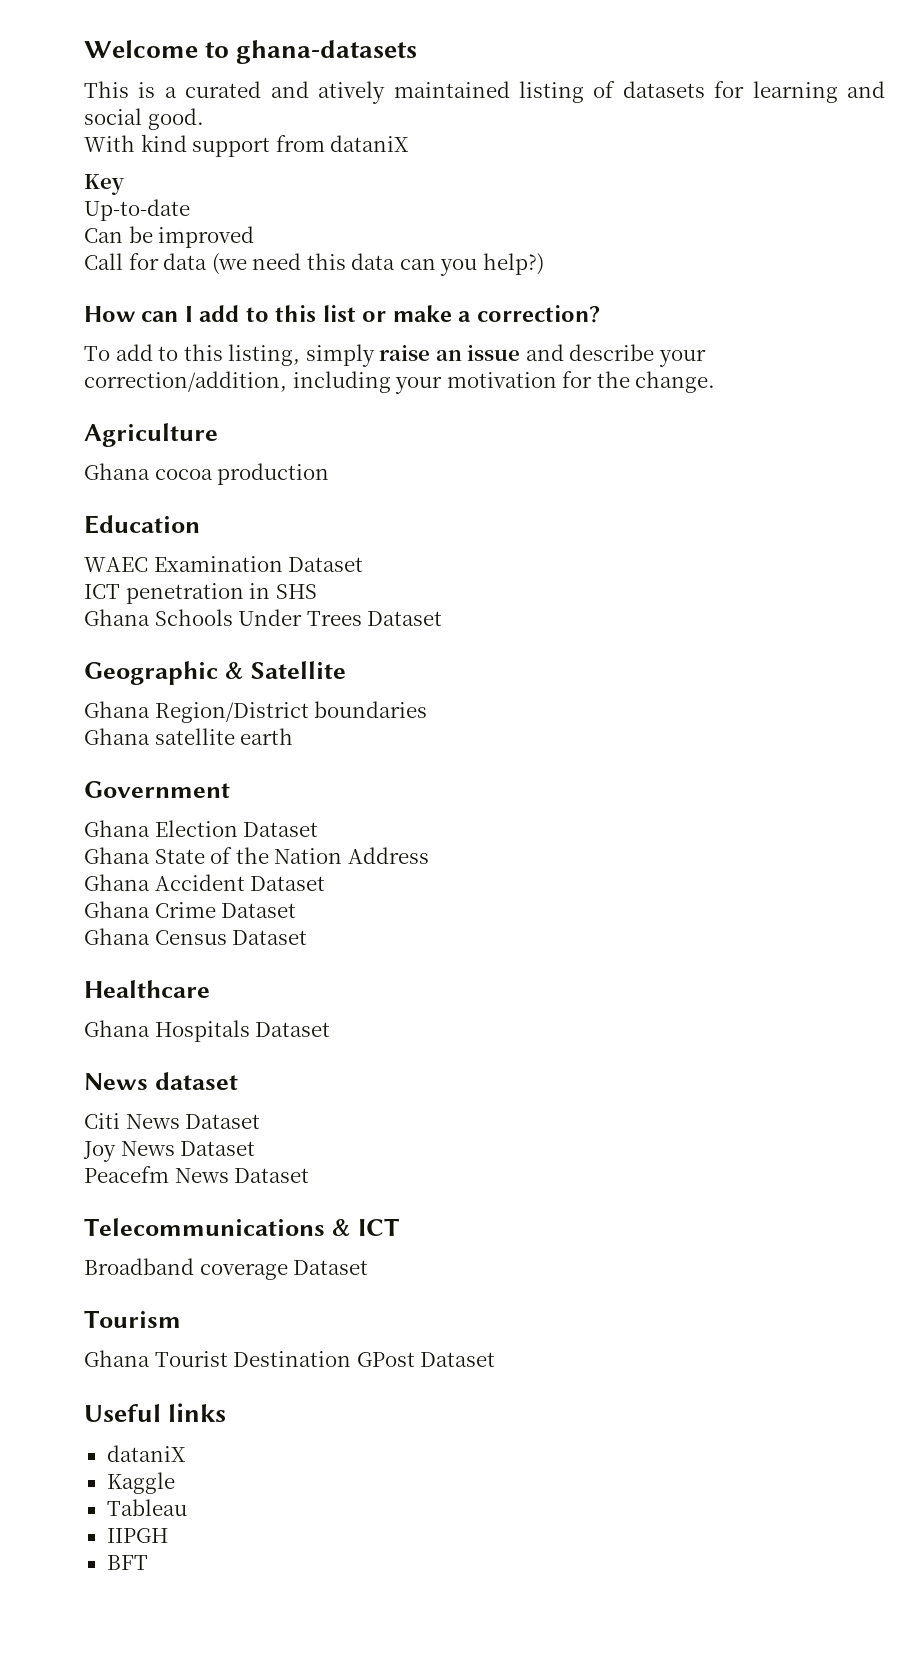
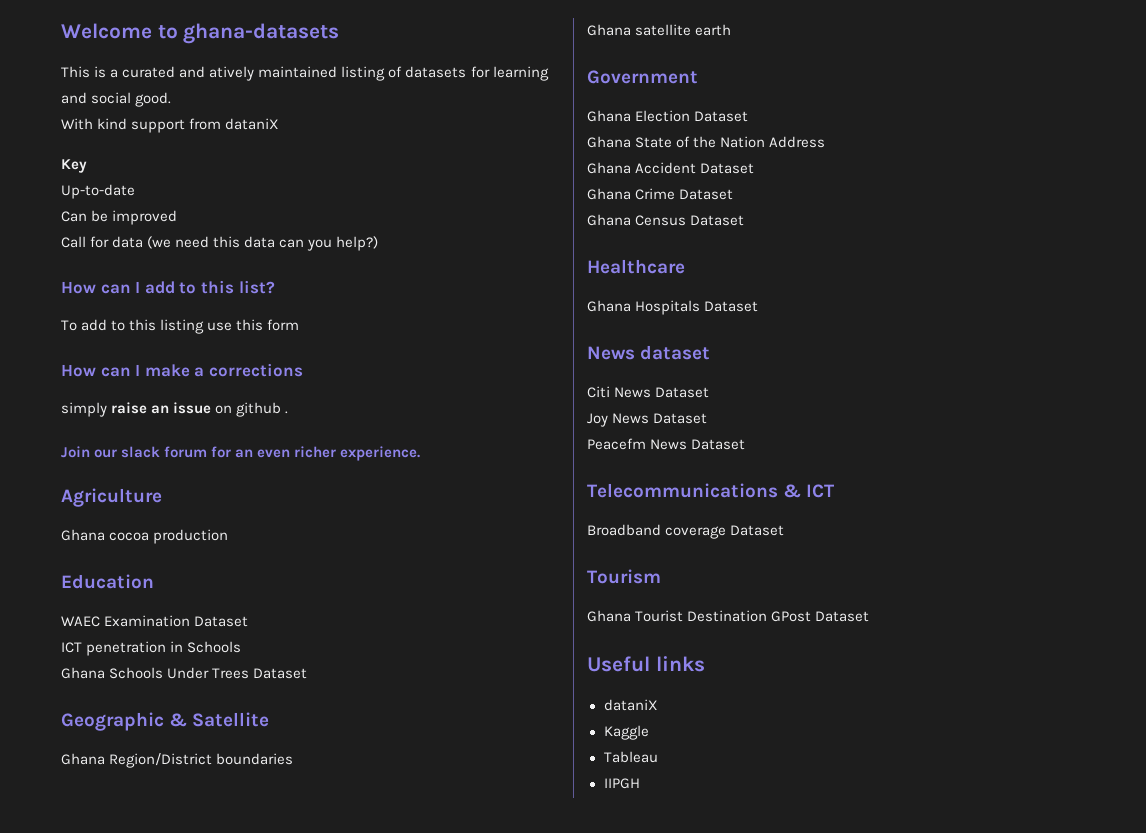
- How can I add to this list or make a correction?
+ How can I add to this list?
- To add to this listing, simply raise an issue and describe your correction/addition, including your motivation for the change.
+ To add to this listing use this form
+ How can I make a corrections
+ simply raise an issue on github .
+ Join our slack forum for an even richer experience.
- ICT penetration in SHS
+ ICT penetration in Schools
- BFT

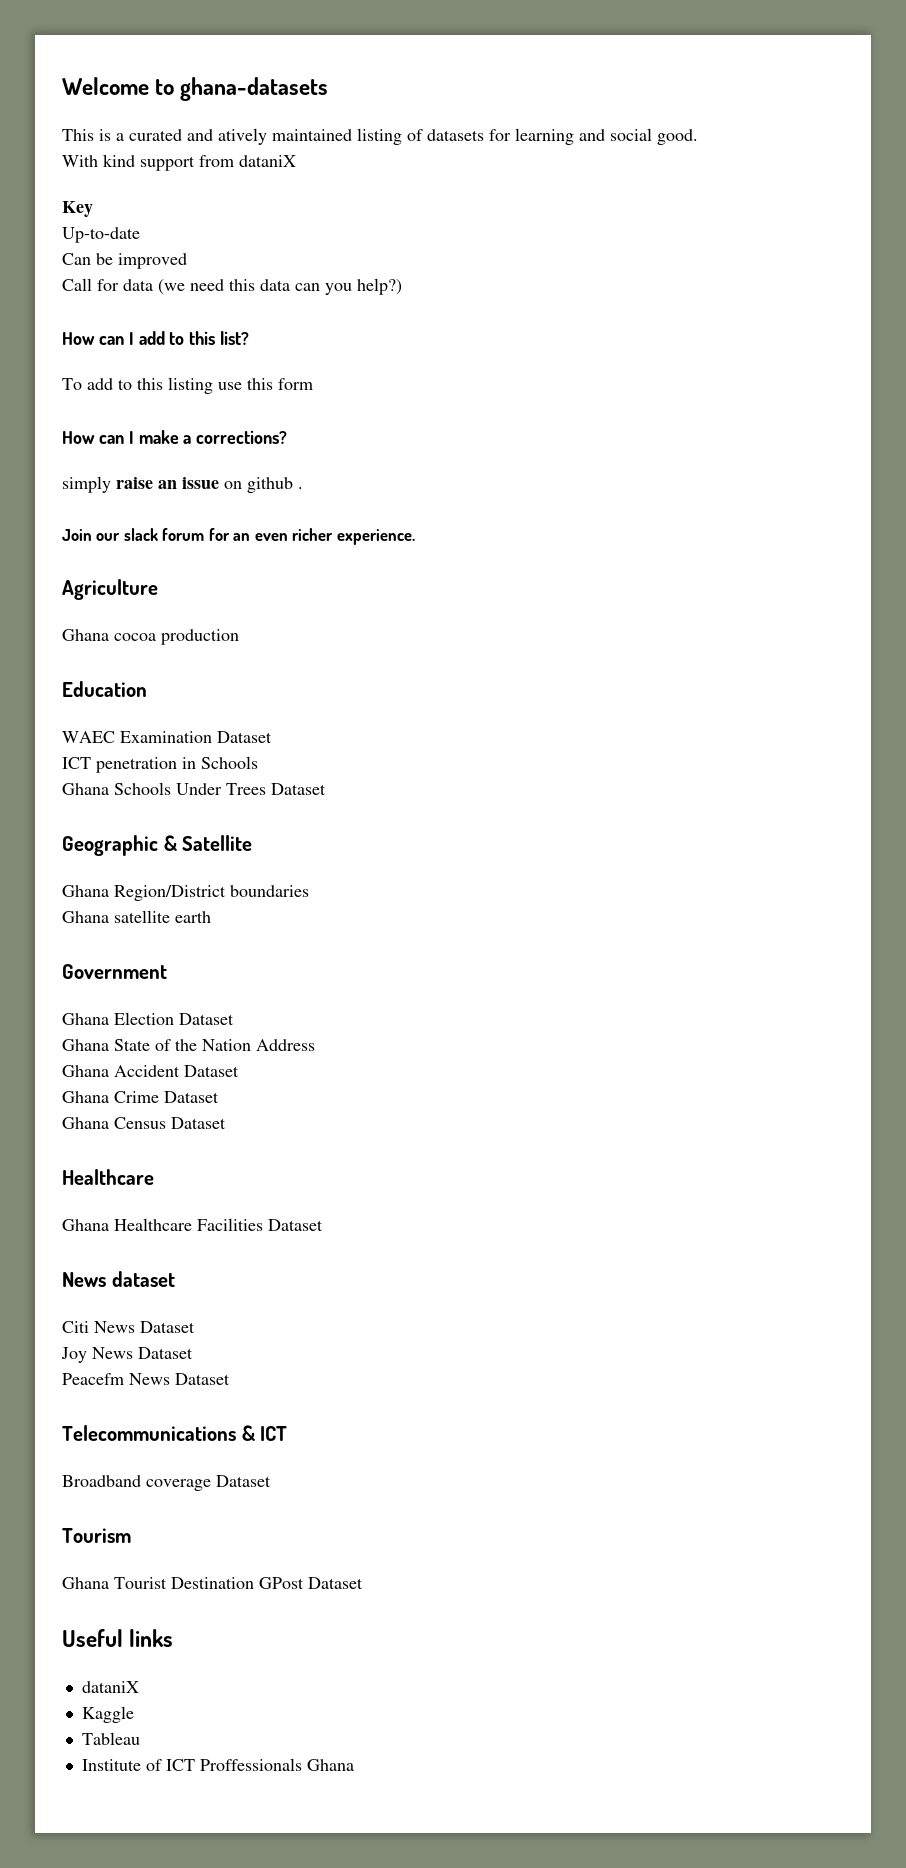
- How can I make a corrections
+ How can I make a corrections?
- Ghana Hospitals Dataset
+ Ghana Healthcare Facilities Dataset
- IIPGH
+ Institute of ICT Proffessionals Ghana

